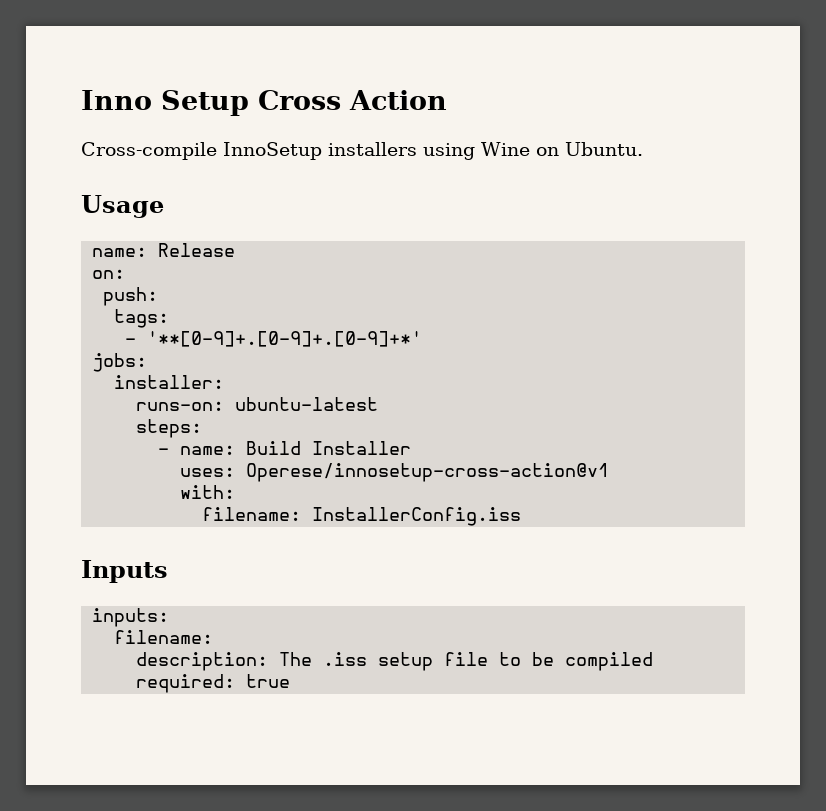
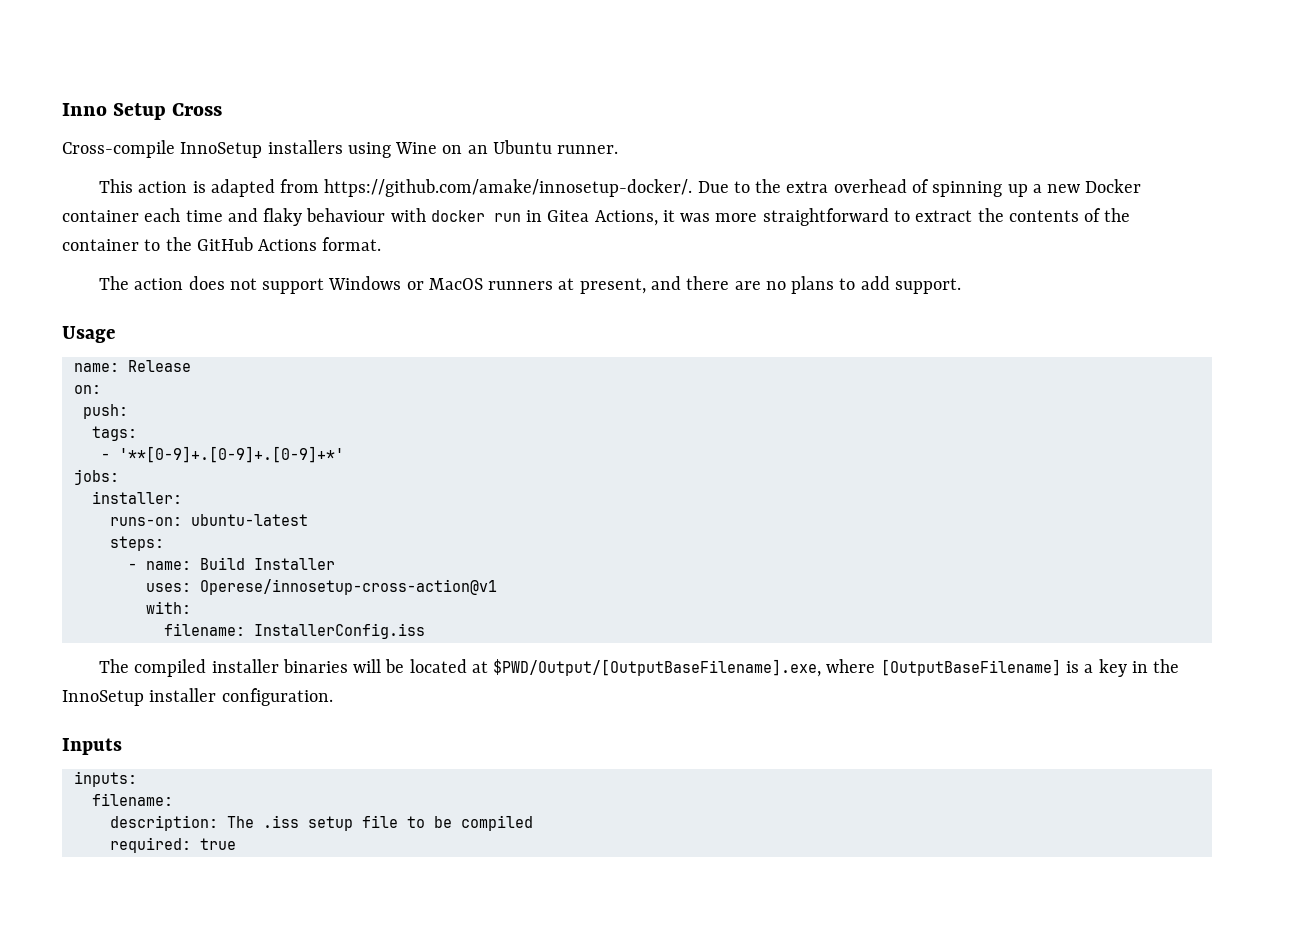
- Inno Setup Cross Action
+ Inno Setup Cross
- Cross-compile InnoSetup installers using Wine on Ubuntu.
+ Cross-compile InnoSetup installers using Wine on an Ubuntu runner.
+ This action is adapted from https://github.com/amake/innosetup-docker/. Due to the extra overhead of spinning up a new Docker container each time and flaky behaviour with docker run in Gitea Actions, it was more straightforward to extract the contents of the container to the GitHub Actions format.
+ The action does not support Windows or MacOS runners at present, and there are no plans to add support.
+ The compiled installer binaries will be located at $PWD/Output/[OutputBaseFilename].exe, where [OutputBaseFilename] is a key in the InnoSetup installer configuration.

